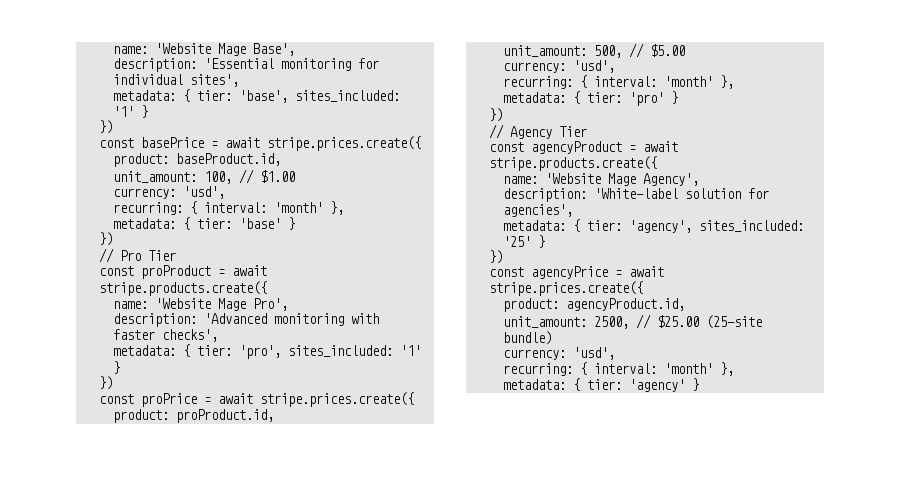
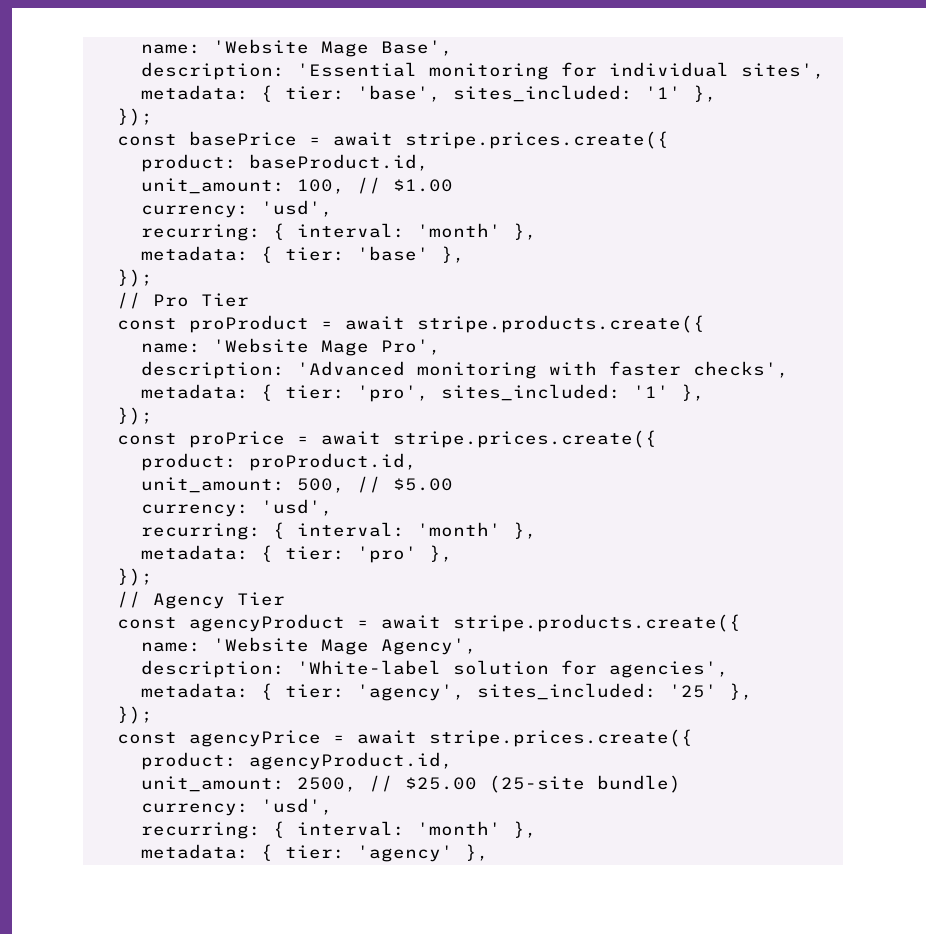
- metadata: { tier: 'base', sites_included: '1' }
- })
+ metadata: { tier: 'base', sites_included: '1' },
+ });
- metadata: { tier: 'base' }
- })
+ metadata: { tier: 'base' },
+ });
- metadata: { tier: 'pro', sites_included: '1' }
- })
+ metadata: { tier: 'pro', sites_included: '1' },
+ });
- metadata: { tier: 'pro' }
- })
+ metadata: { tier: 'pro' },
+ });
- metadata: { tier: 'agency', sites_included: '25' }
- })
+ metadata: { tier: 'agency', sites_included: '25' },
+ });
- metadata: { tier: 'agency' }
+ metadata: { tier: 'agency' },

